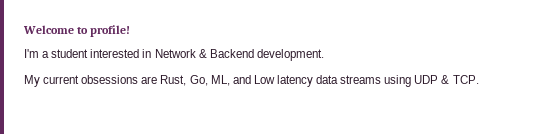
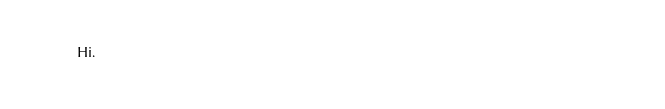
- Welcome to profile!
- I'm a student interested in Network & Backend development.
- My current obsessions are Rust, Go, ML, and Low latency data streams using UDP & TCP.
+ Hi.

